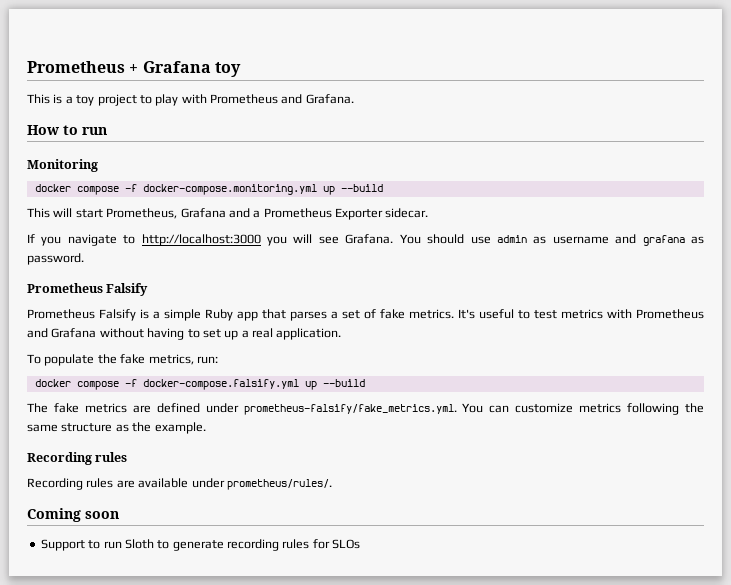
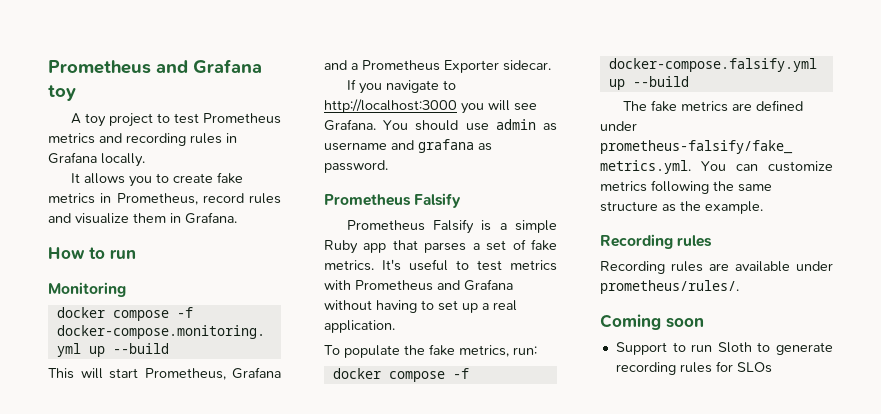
- Prometheus + Grafana toy
+ Prometheus and Grafana toy
- This is a toy project to play with Prometheus and Grafana.
+ A toy project to test Prometheus metrics and recording rules in Grafana locally.
+ It allows you to create fake metrics in Prometheus, record rules and visualize them in Grafana.

